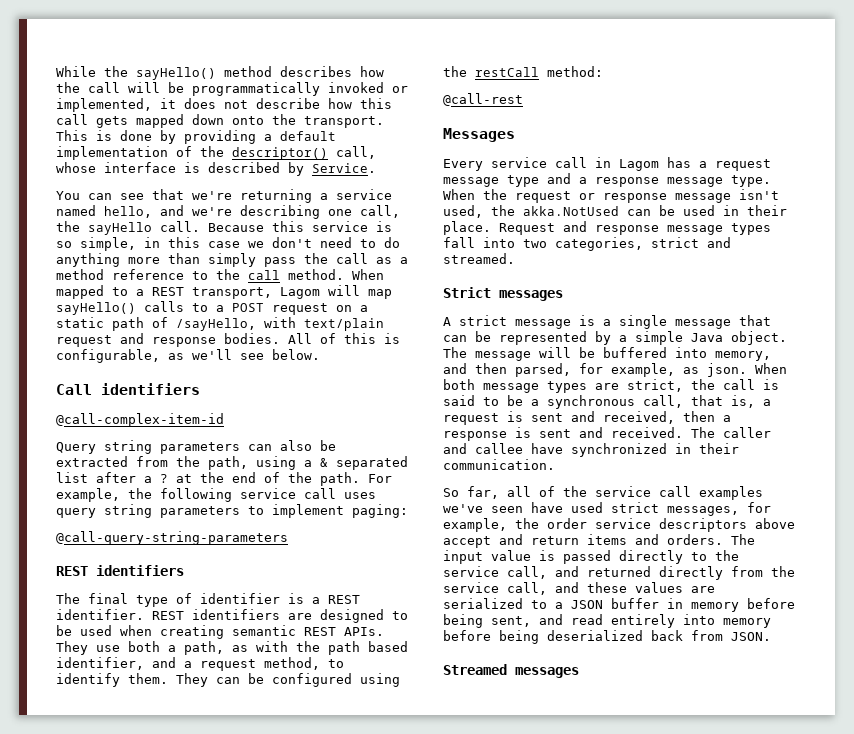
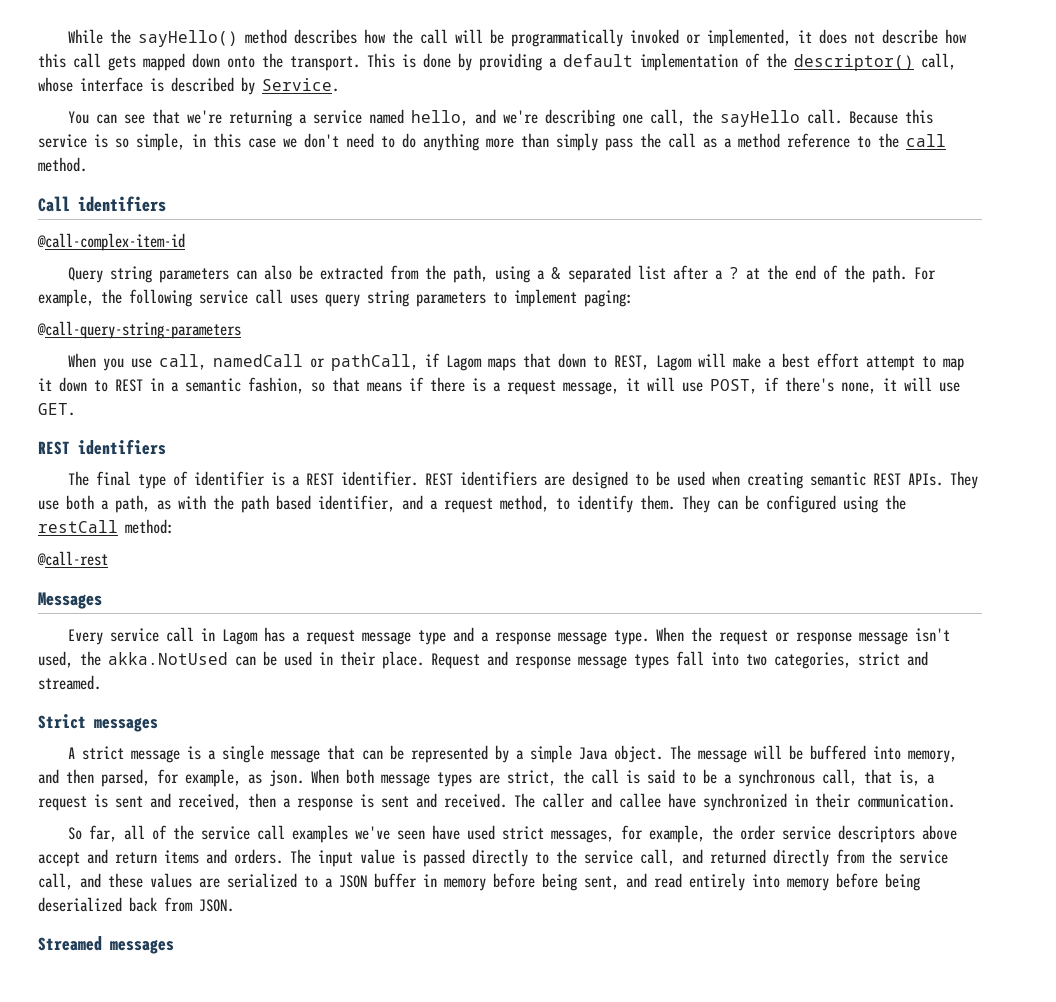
- When mapped to a REST transport, Lagom will map sayHello() calls to a POST request on a static path of /sayHello, with text/plain request and response bodies. All of this is configurable, as we'll see below.
+ When you use call, namedCall or pathCall, if Lagom maps that down to REST, Lagom will make a best effort attempt to map it down to REST in a semantic fashion, so that means if there is a request message, it will use POST, if there's none, it will use GET.

